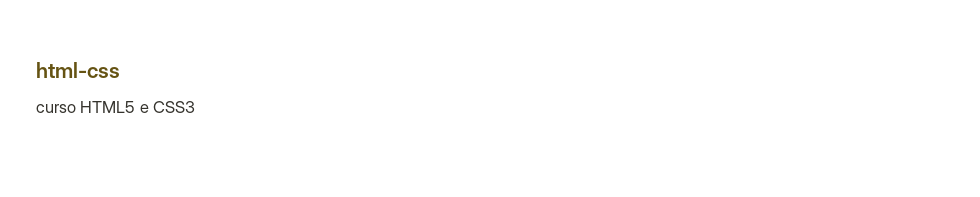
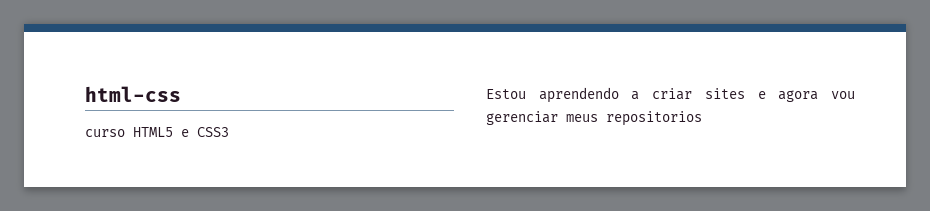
+ Estou aprendendo a criar sites e agora vou gerenciar meus repositorios

